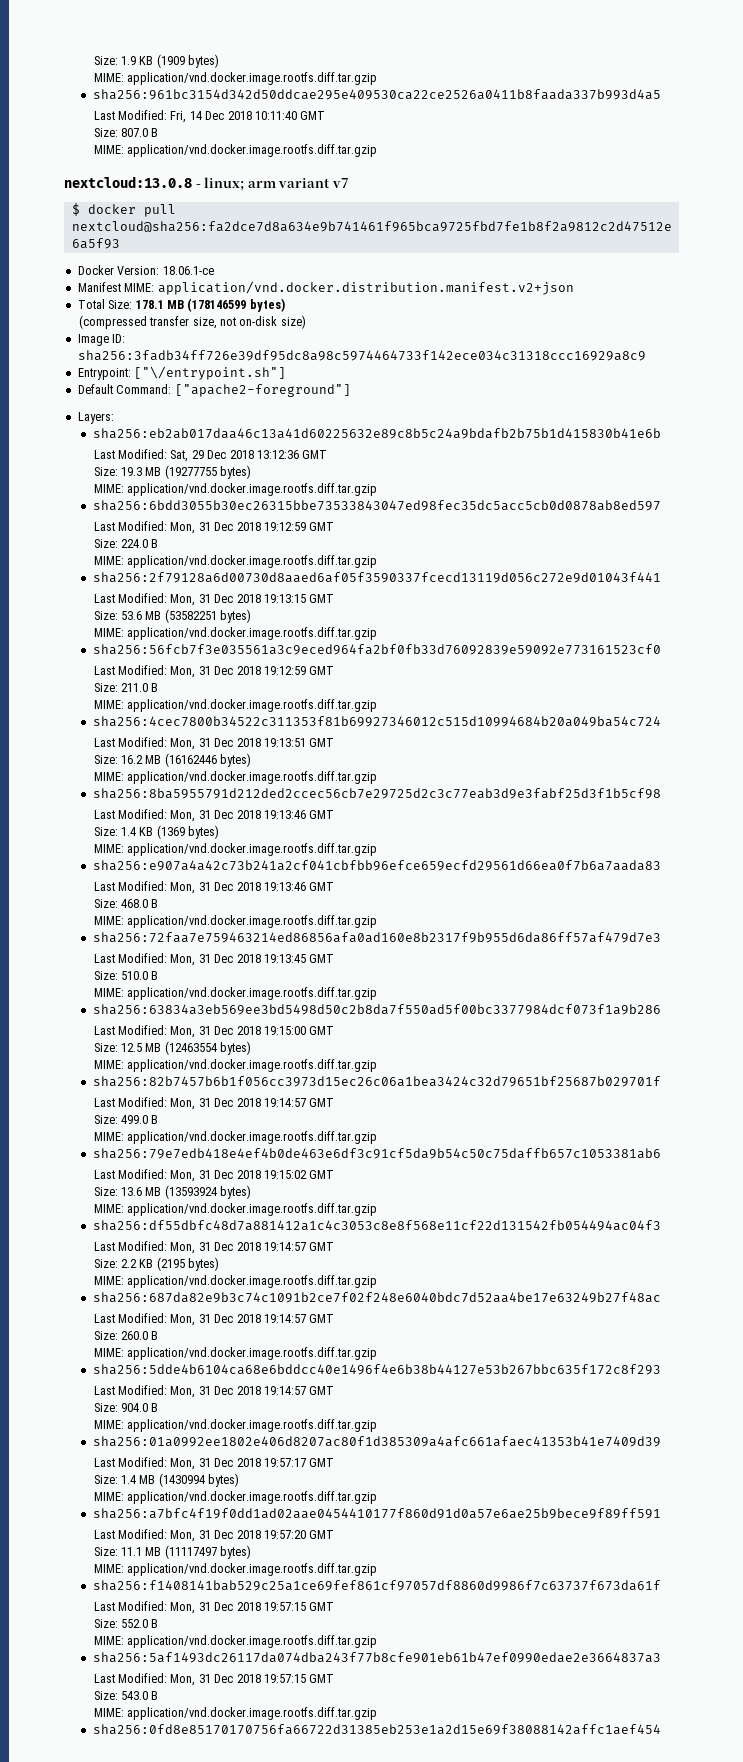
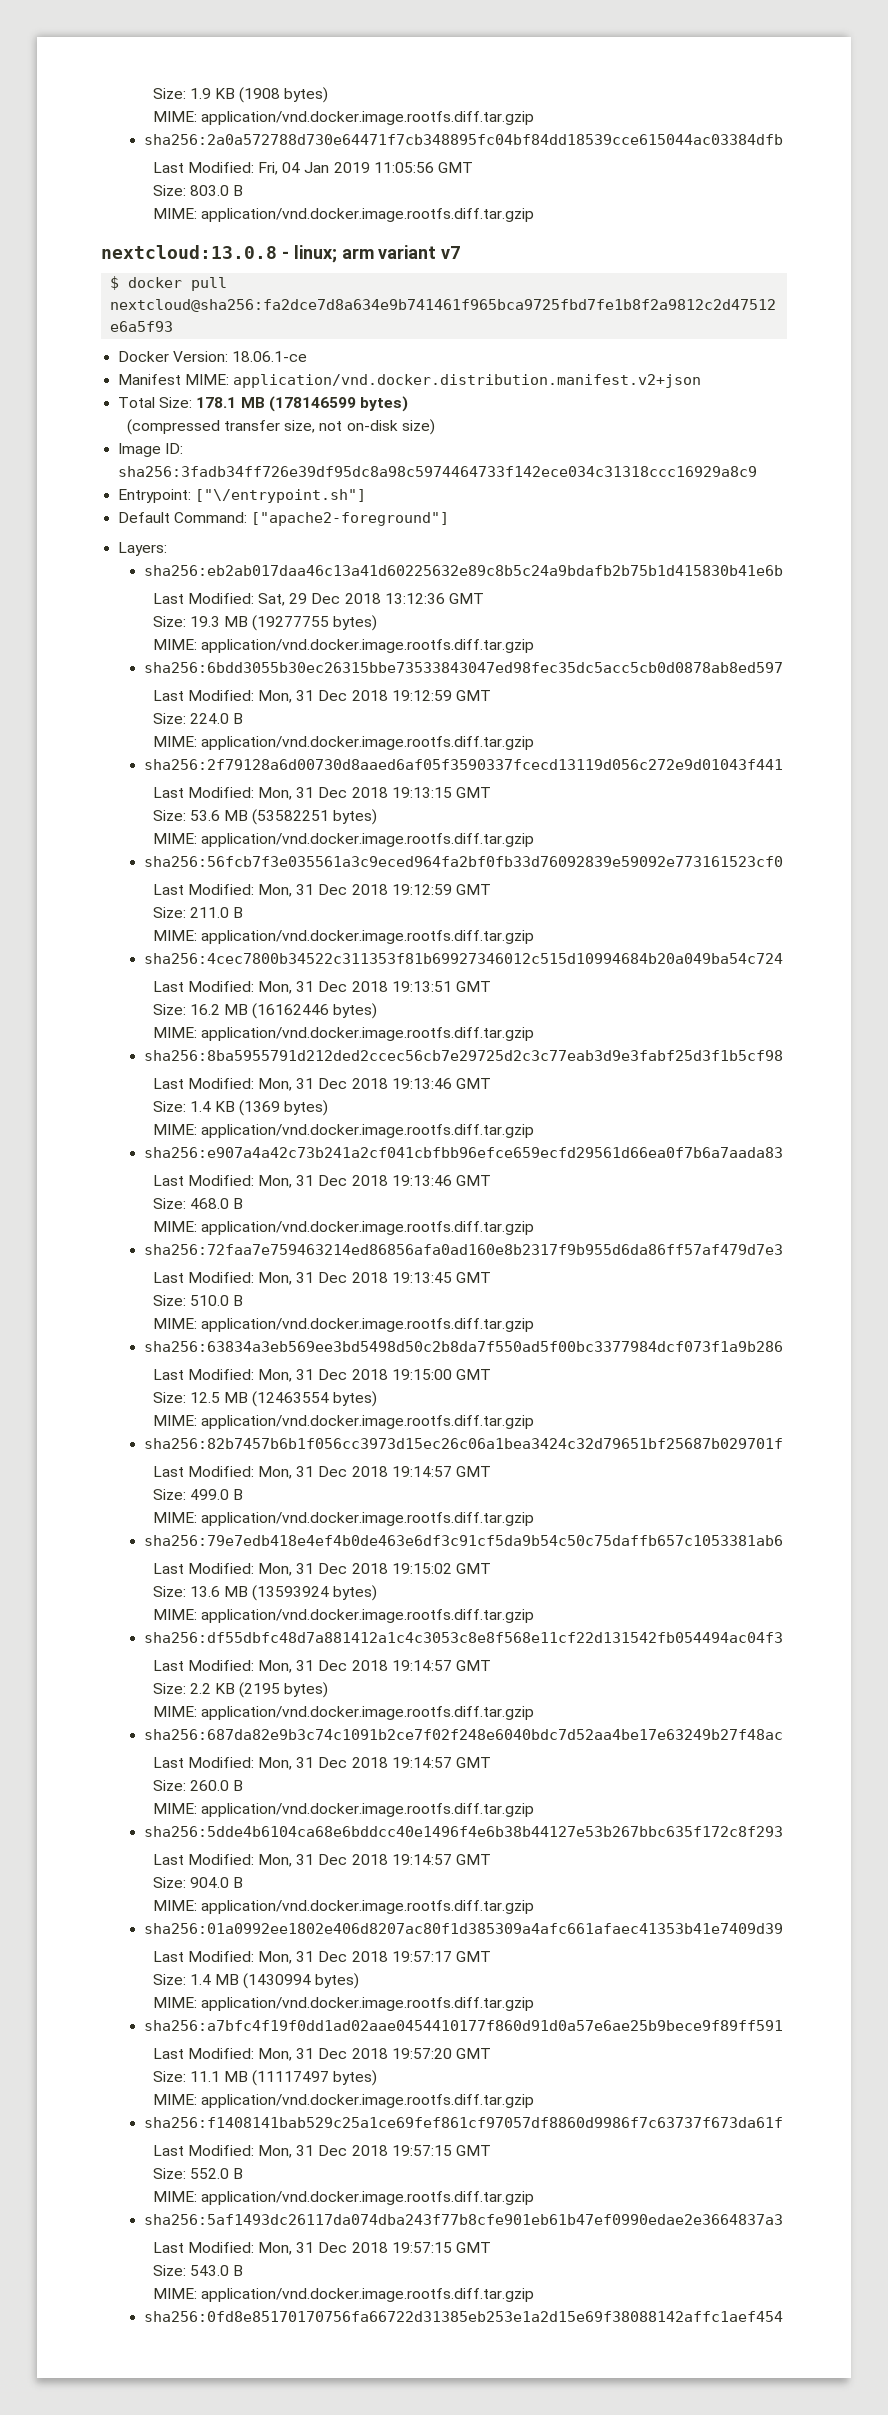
- Size: 1.9 KB (1909 bytes)
+ Size: 1.9 KB (1908 bytes)
  MIME: application/vnd.docker.image.rootfs.diff.tar.gzip
- sha256:961bc3154d342d50ddcae295e409530ca22ce2526a0411b8faada337b993d4a5
+ sha256:2a0a572788d730e64471f7cb348895fc04bf84dd18539cce615044ac03384dfb
- Last Modified: Fri, 14 Dec 2018 10:11:40 GMT
- Size: 807.0 B
+ Last Modified: Fri, 04 Jan 2019 11:05:56 GMT
+ Size: 803.0 B

